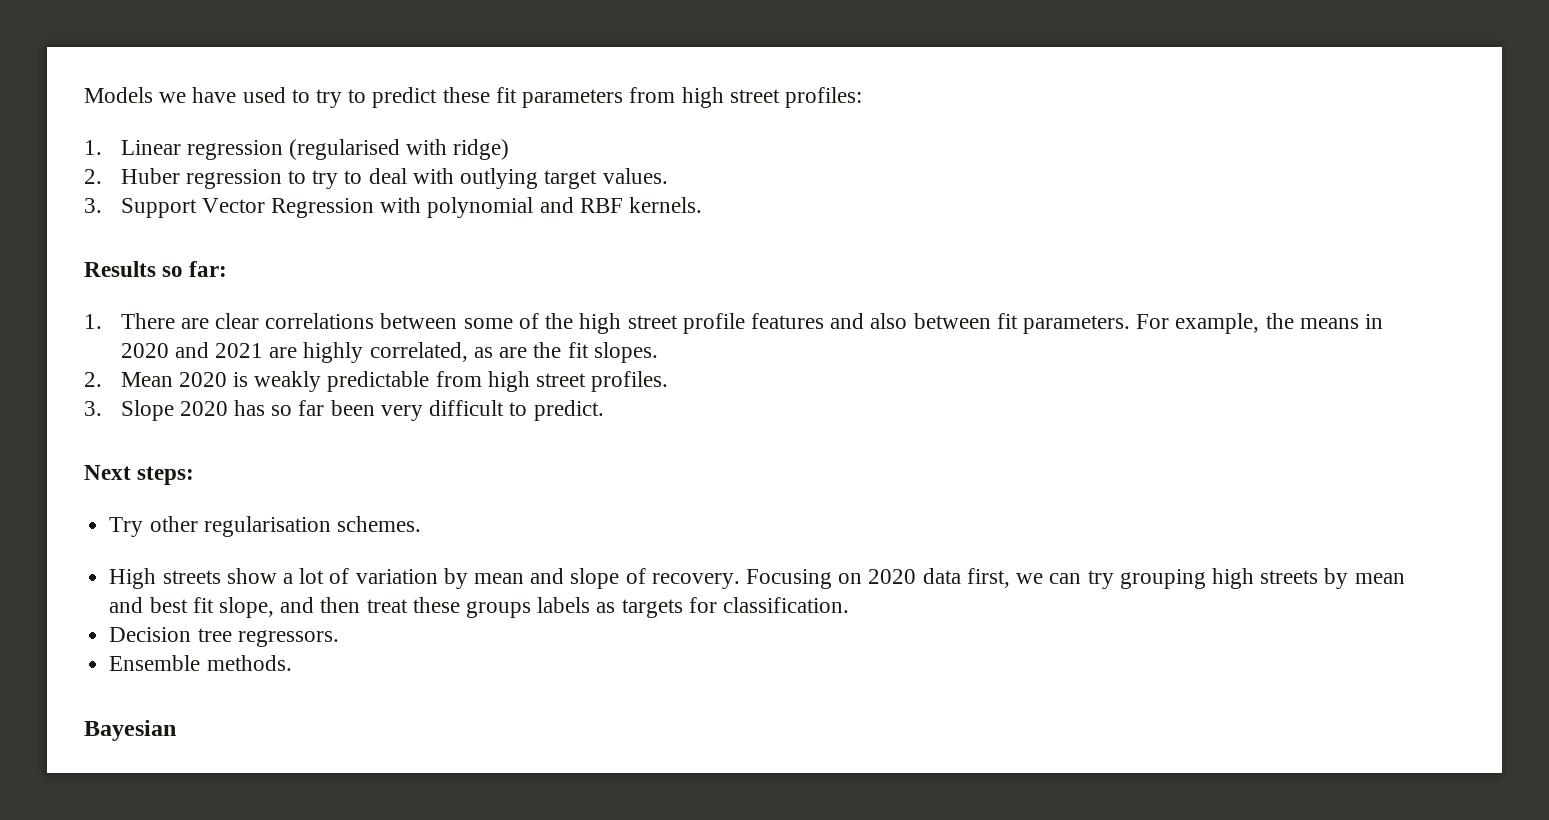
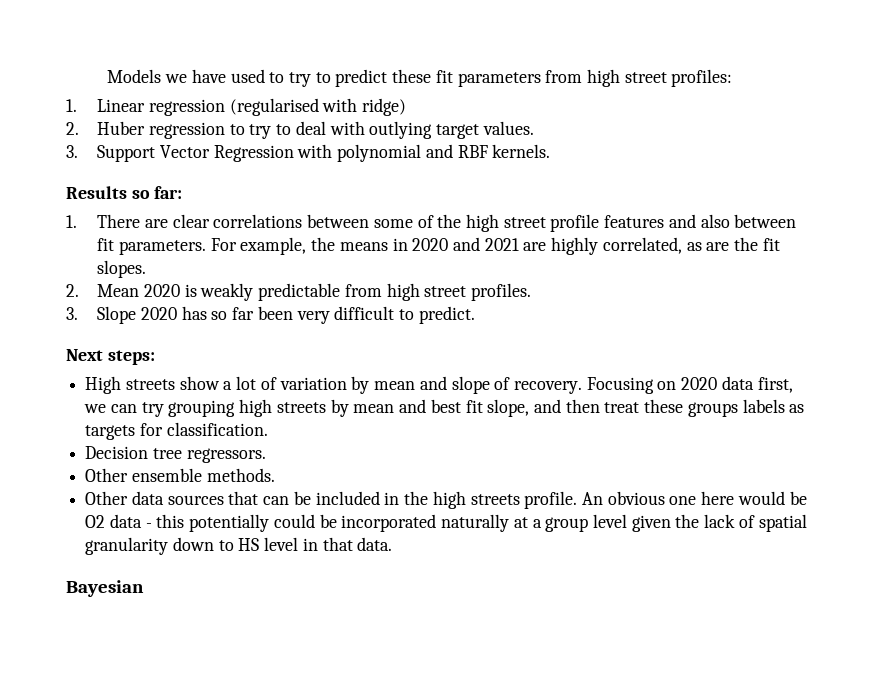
- Try other regularisation schemes.
- Ensemble methods.
+ Other ensemble methods.
+ Other data sources that can be included in the high streets profile. An obvious one here would be O2 data - this potentially could be incorporated naturally at a group level given the lack of spatial granularity down to HS level in that data.

